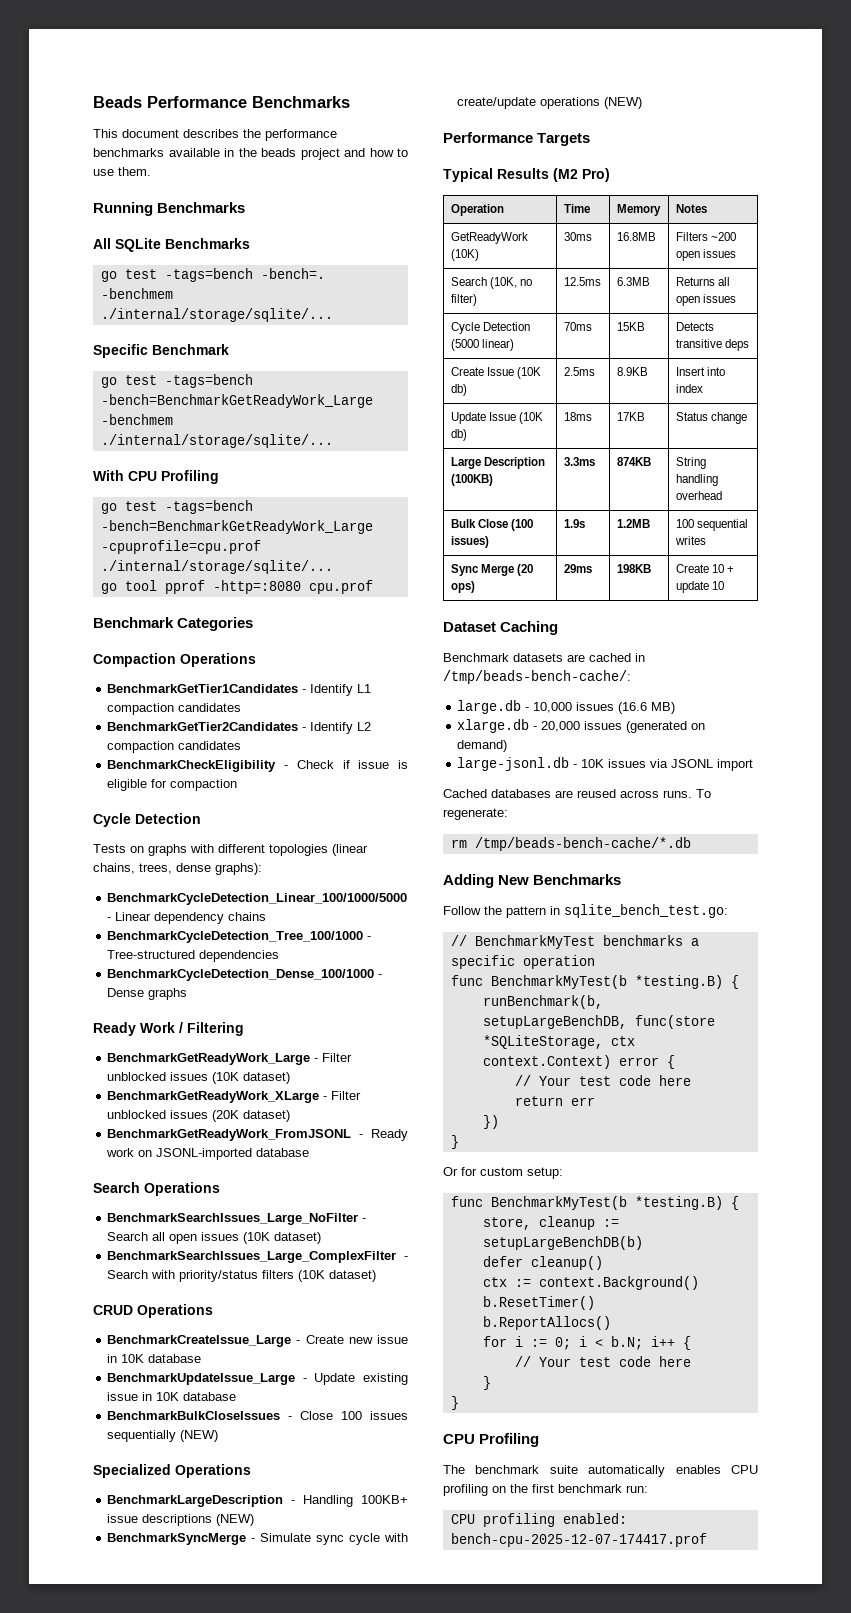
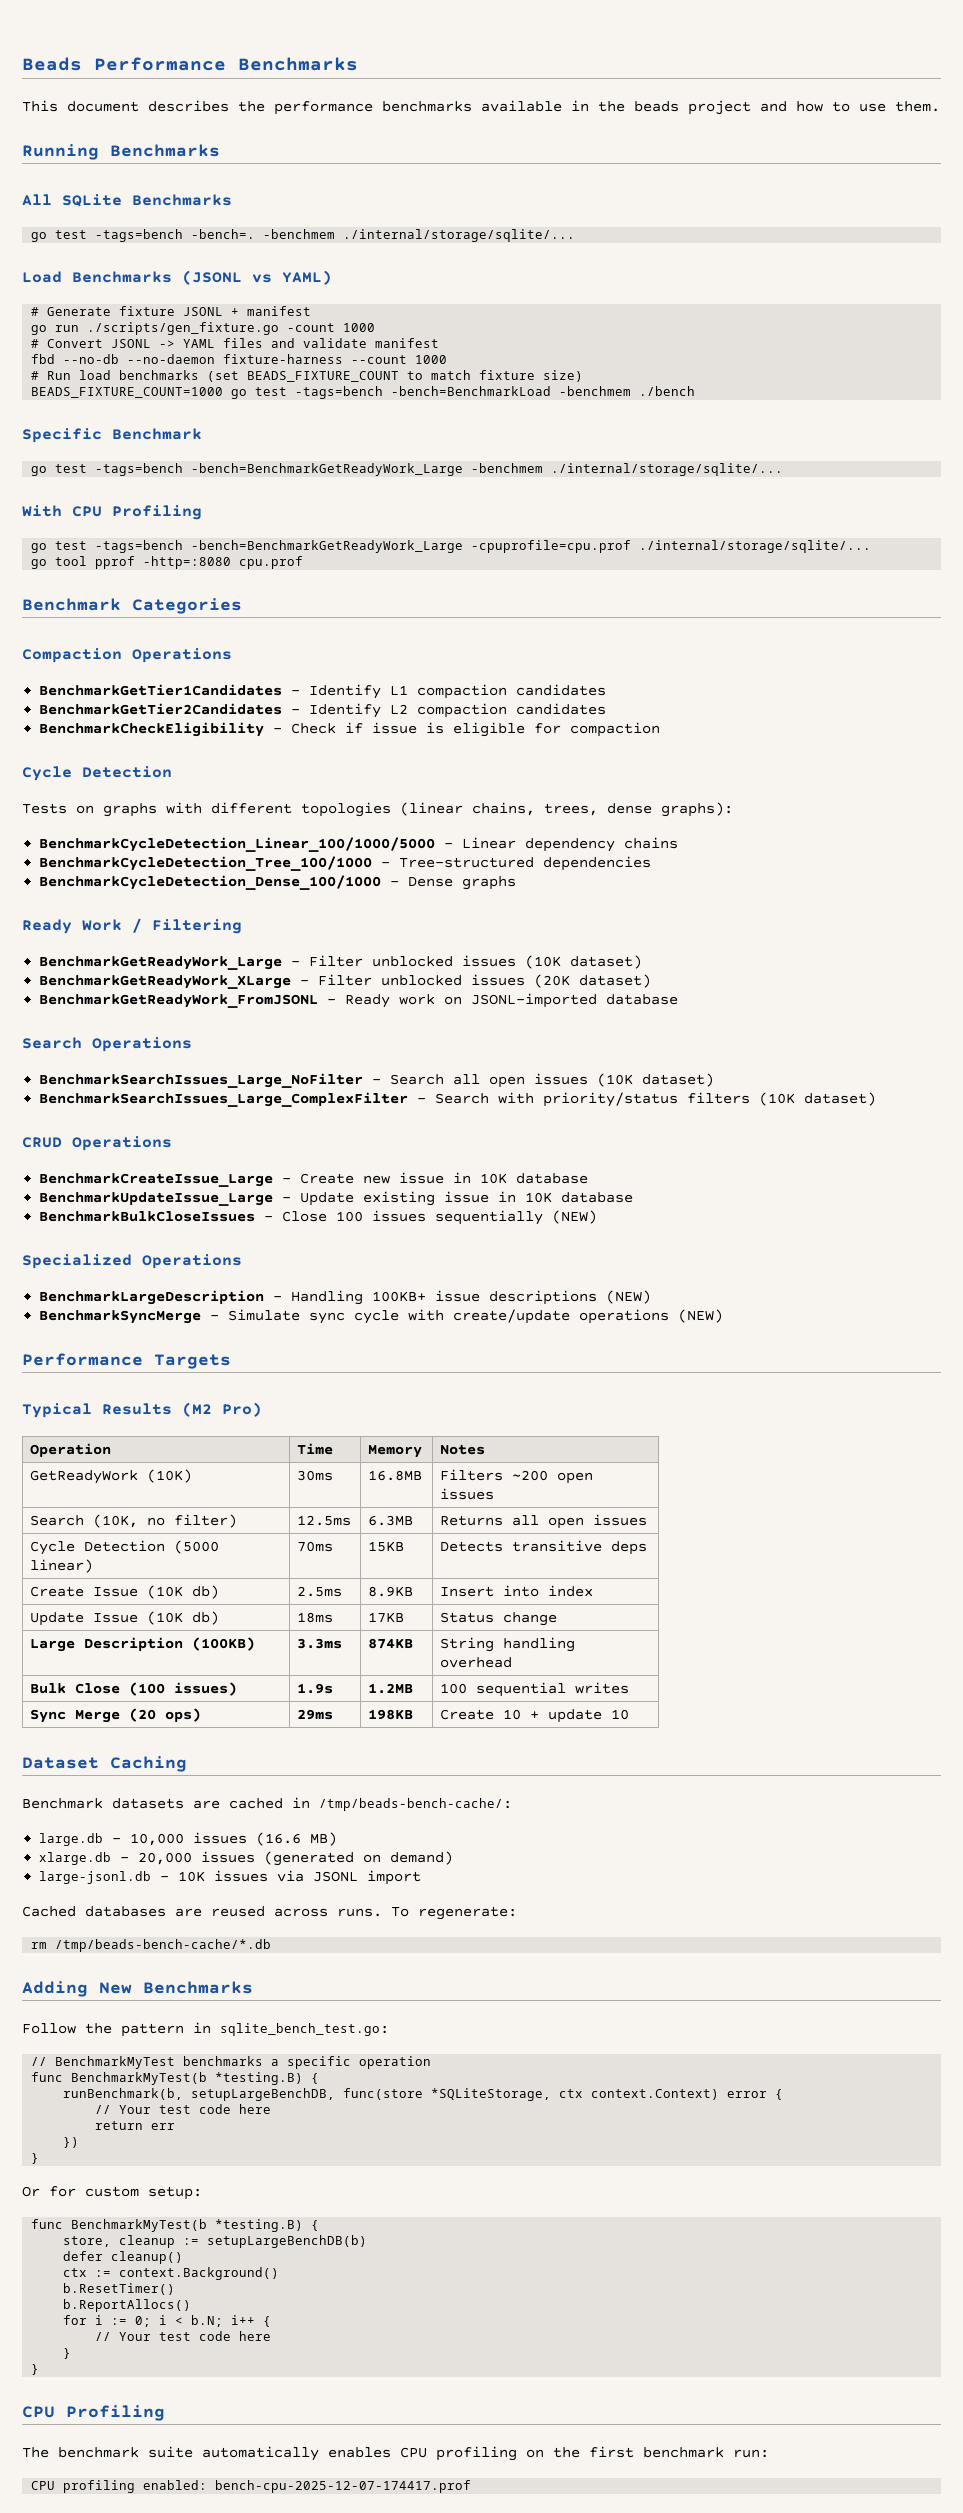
+ Load Benchmarks (JSONL vs YAML)
+ # Generate fixture JSONL + manifest
+ go run ./scripts/gen_fixture.go -count 1000
+ # Convert JSONL -> YAML files and validate manifest
+ fbd --no-db --no-daemon fixture-harness --count 1000
+ # Run load benchmarks (set BEADS_FIXTURE_COUNT to match fixture size)
+ BEADS_FIXTURE_COUNT=1000 go test -tags=bench -bench=BenchmarkLoad -benchmem ./bench

